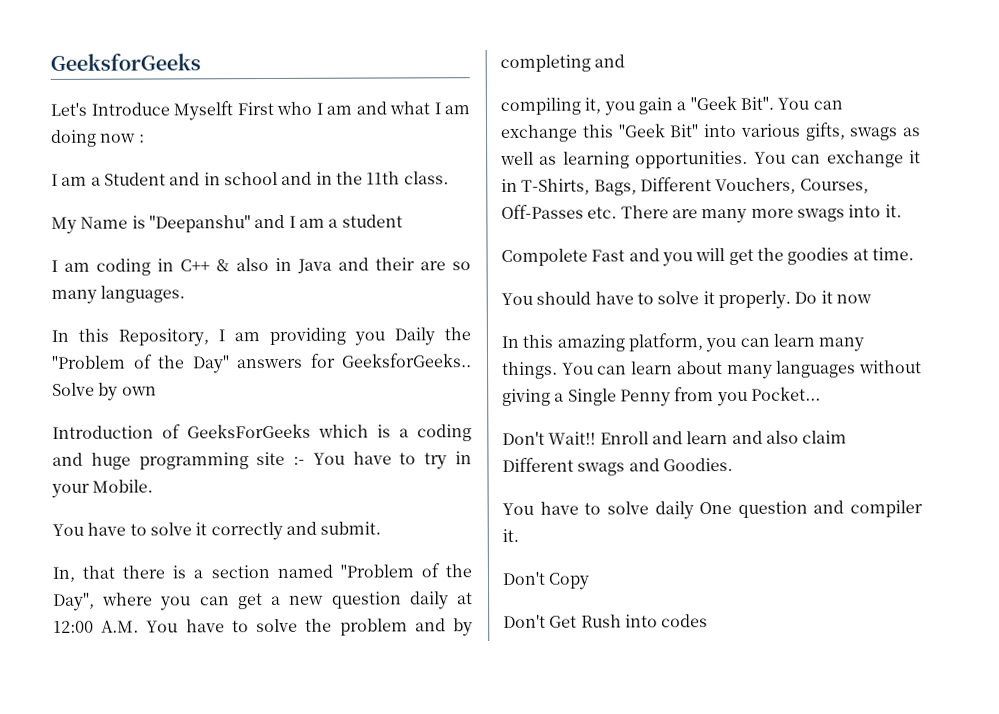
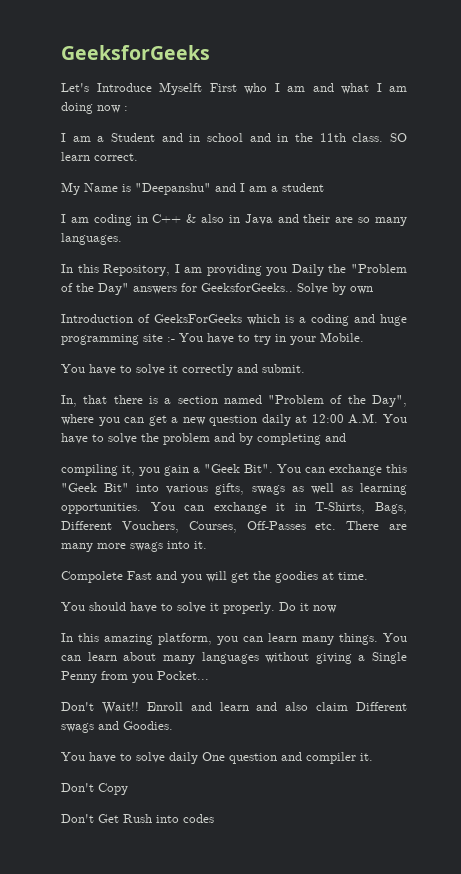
+ SO learn correct.

